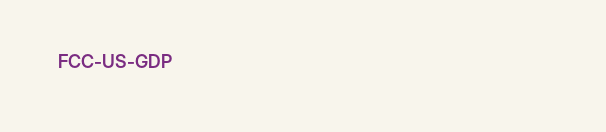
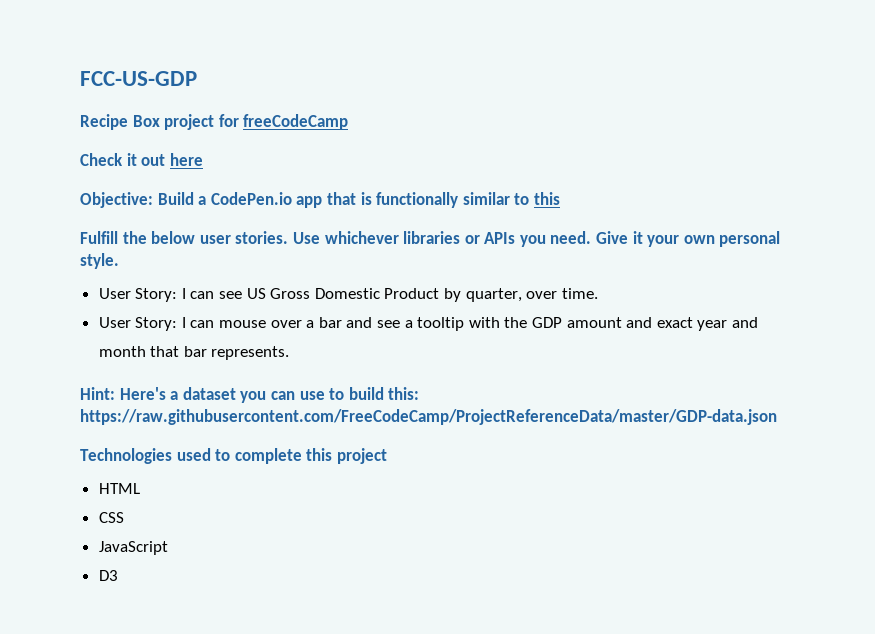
+ Recipe Box project for freeCodeCamp
+ Check it out here
+ Objective: Build a CodePen.io app that is functionally similar to this
+ Fulfill the below user stories. Use whichever libraries or APIs you need. Give it your own personal style.
+ User Story: I can see US Gross Domestic Product by quarter, over time.
+ User Story: I can mouse over a bar and see a tooltip with the GDP amount and exact year and month that bar represents.
+ Hint: Here's a dataset you can use to build this: https://raw.githubusercontent.com/FreeCodeCamp/ProjectReferenceData/master/GDP-data.json
+ Technologies used to complete this project
+ HTML
+ CSS
+ JavaScript
+ D3

